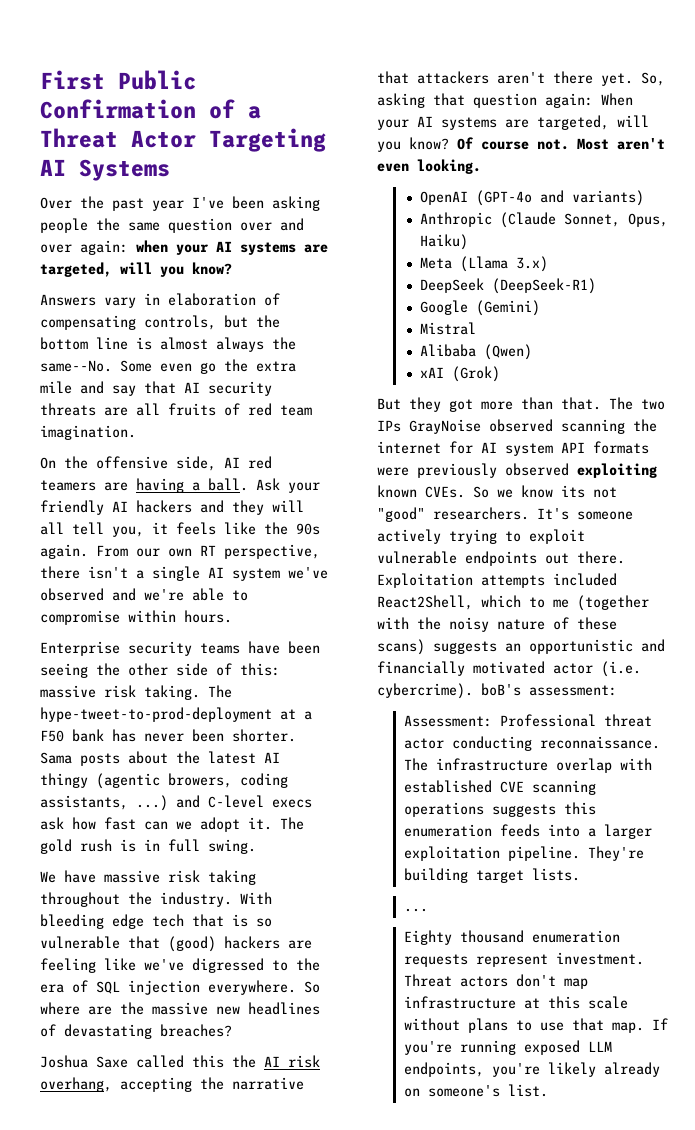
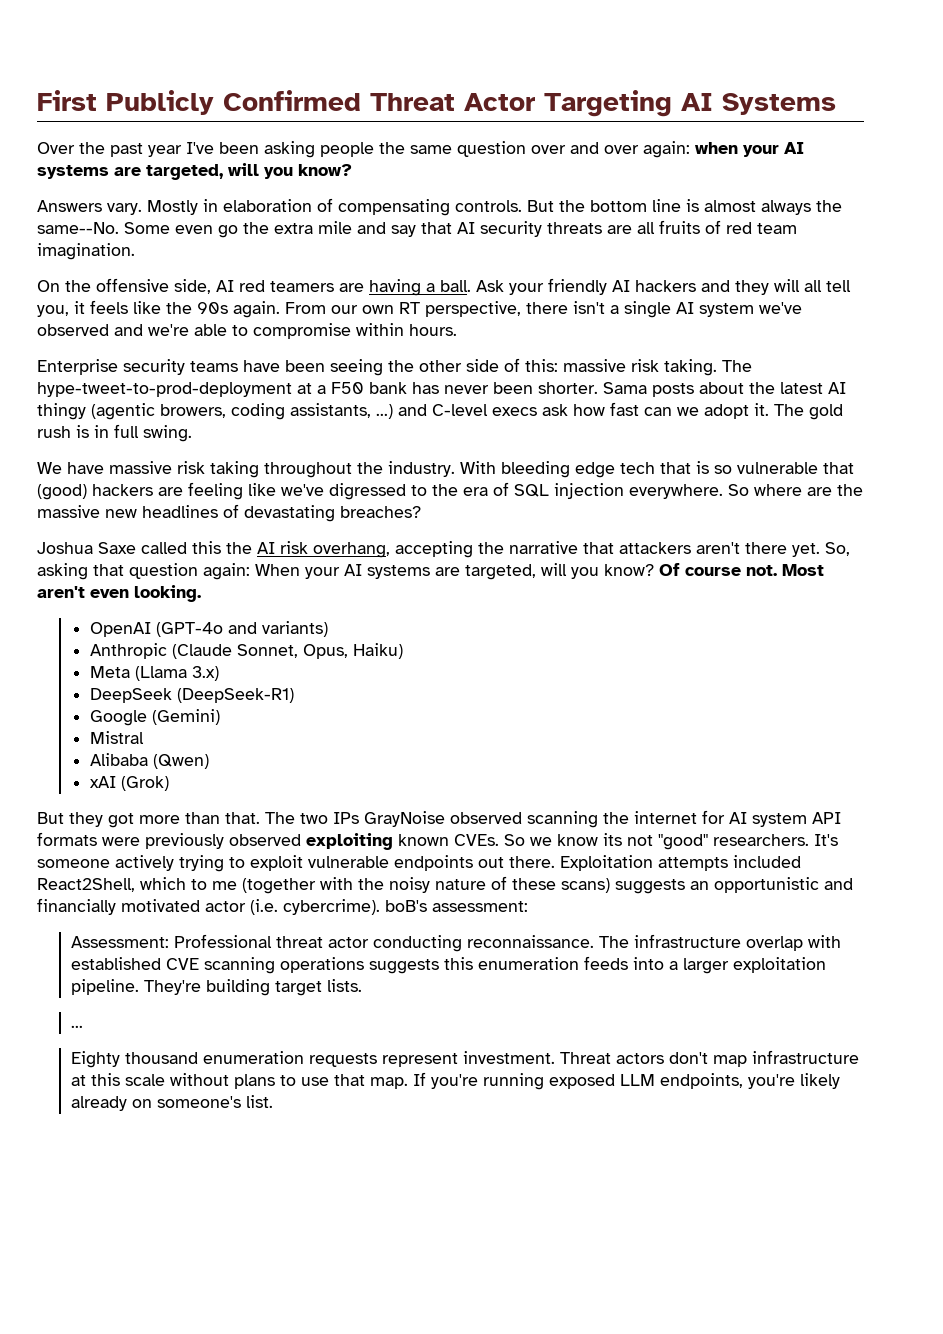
- First Public Confirmation of a Threat Actor Targeting AI Systems
+ First Publicly Confirmed Threat Actor Targeting AI Systems
- Answers vary in elaboration of compensating controls, but the bottom line is almost always the same--No.
+ Answers vary. Mostly in elaboration of compensating controls. But the bottom line is almost always the same--No.

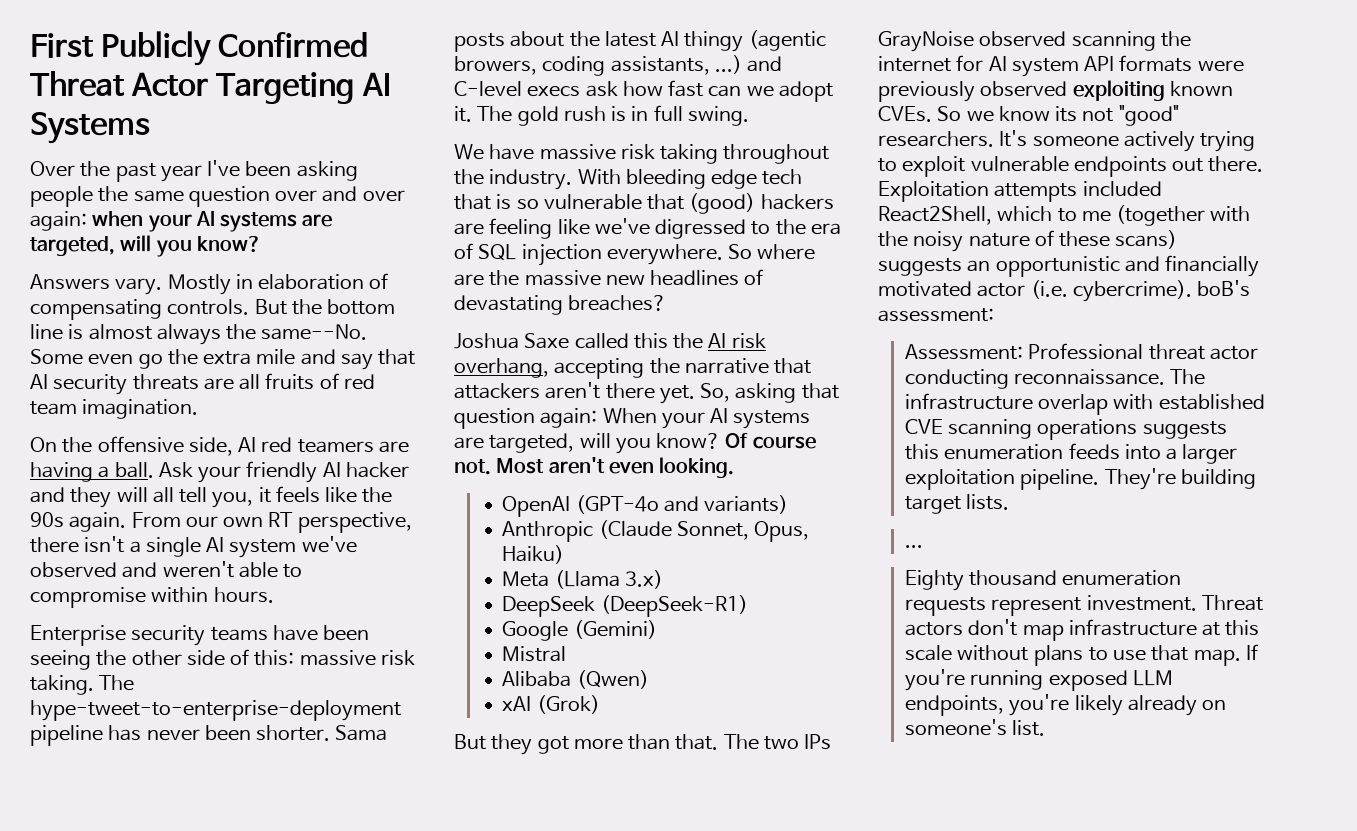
- Ask your friendly AI hackers and they will all tell you, it feels like the 90s again.
+ Ask your friendly AI hacker and they will all tell you, it feels like the 90s again.
- From our own RT perspective, there isn't a single AI system we've observed and we're able to compromise within hours.
+ From our own RT perspective, there isn't a single AI system we've observed and weren't able to compromise within hours.
- The hype-tweet-to-prod-deployment at a F50 bank has never been shorter.
+ The hype-tweet-to-enterprise-deployment pipeline has never been shorter.

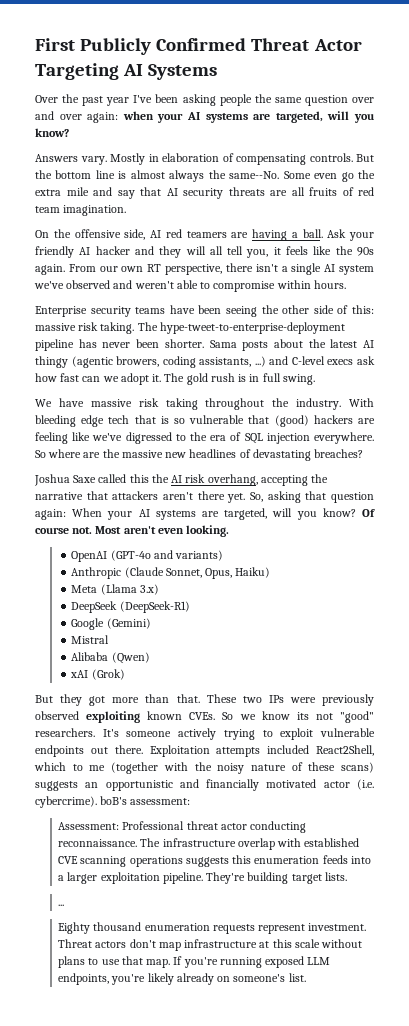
- The two IPs GrayNoise observed scanning the internet for AI system API formats were previously observed exploiting known CVEs.
+ These two IPs were previously observed exploiting known CVEs.

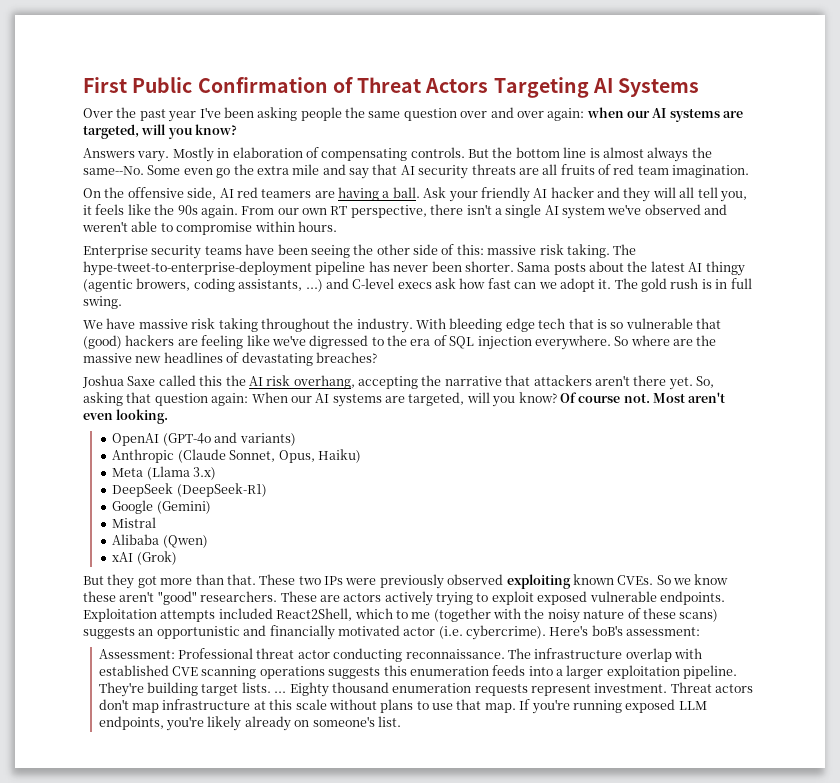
- First Publicly Confirmed Threat Actor Targeting AI Systems
+ First Public Confirmation of Threat Actors Targeting AI Systems
- Over the past year I've been asking people the same question over and over again: when your AI systems are targeted, will you know?
+ Over the past year I've been asking people the same question over and over again: when our AI systems are targeted, will you know?
- So, asking that question again: When your AI systems are targeted, will you know?
+ So, asking that question again: When our AI systems are targeted, will you know?
- So we know its not "good" researchers. It's someone actively trying to exploit vulnerable endpoints out there.
+ So we know these aren't "good" researchers. These are actors actively trying to exploit exposed vulnerable endpoints.
- Exploitation attempts included React2Shell, which to me (together with the noisy nature of these scans) suggests an opportunistic and financially motivated actor (i.e. cybercrime). boB's assessment:
+ Exploitation attempts included React2Shell, which to me (together with the noisy nature of these scans) suggests an opportunistic and financially motivated actor (i.e. cybercrime). Here's boB's assessment:
- They're building target lists.
- ...
- Eighty thousand enumeration requests represent investment.
+ They're building target lists. ... Eighty thousand enumeration requests represent investment.

